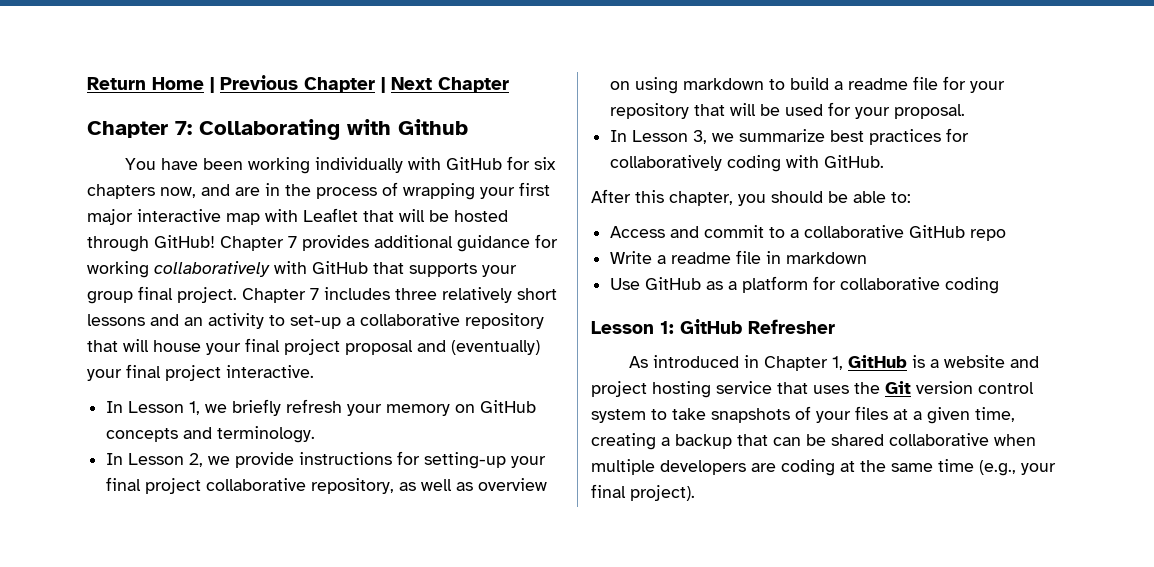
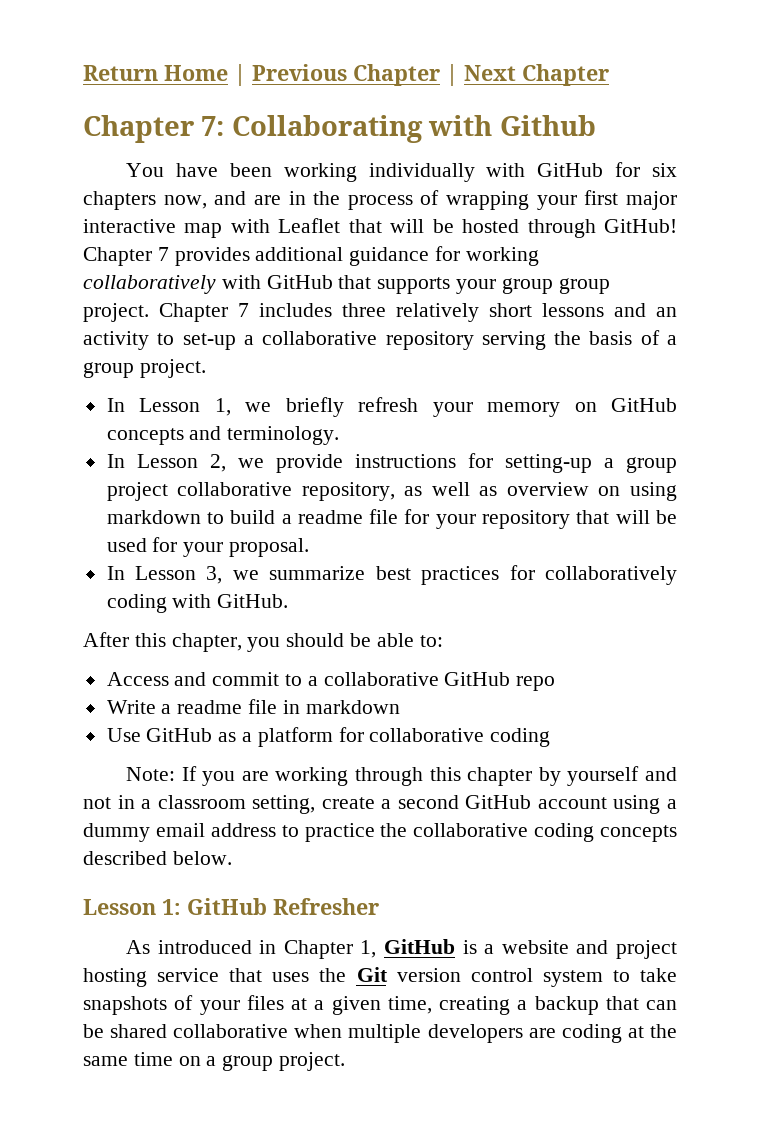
- Chapter 7 provides additional guidance for working collaboratively with GitHub that supports your group final project.
+ Chapter 7 provides additional guidance for working collaboratively with GitHub that supports your group group project.
- Chapter 7 includes three relatively short lessons and an activity to set-up a collaborative repository that will house your final project proposal and (eventually) your final project interactive.
+ Chapter 7 includes three relatively short lessons and an activity to set-up a collaborative repository serving the basis of a group project.
- In Lesson 2, we provide instructions for setting-up your final project collaborative repository, as well as overview on using markdown to build a readme file for your repository that will be used for your proposal.
+ In Lesson 2, we provide instructions for setting-up a group project collaborative repository, as well as overview on using markdown to build a readme file for your repository that will be used for your proposal.
+ Note: If you are working through this chapter by yourself and not in a classroom setting, create a second GitHub account using a dummy email address to practice the collaborative coding concepts described below.
- As introduced in Chapter 1, GitHub is a website and project hosting service that uses the Git version control system to take snapshots of your files at a given time, creating a backup that can be shared collaborative when multiple developers are coding at the same time (e.g., your final project).
+ As introduced in Chapter 1, GitHub is a website and project hosting service that uses the Git version control system to take snapshots of your files at a given time, creating a backup that can be shared collaborative when multiple developers are coding at the same time on a group project.

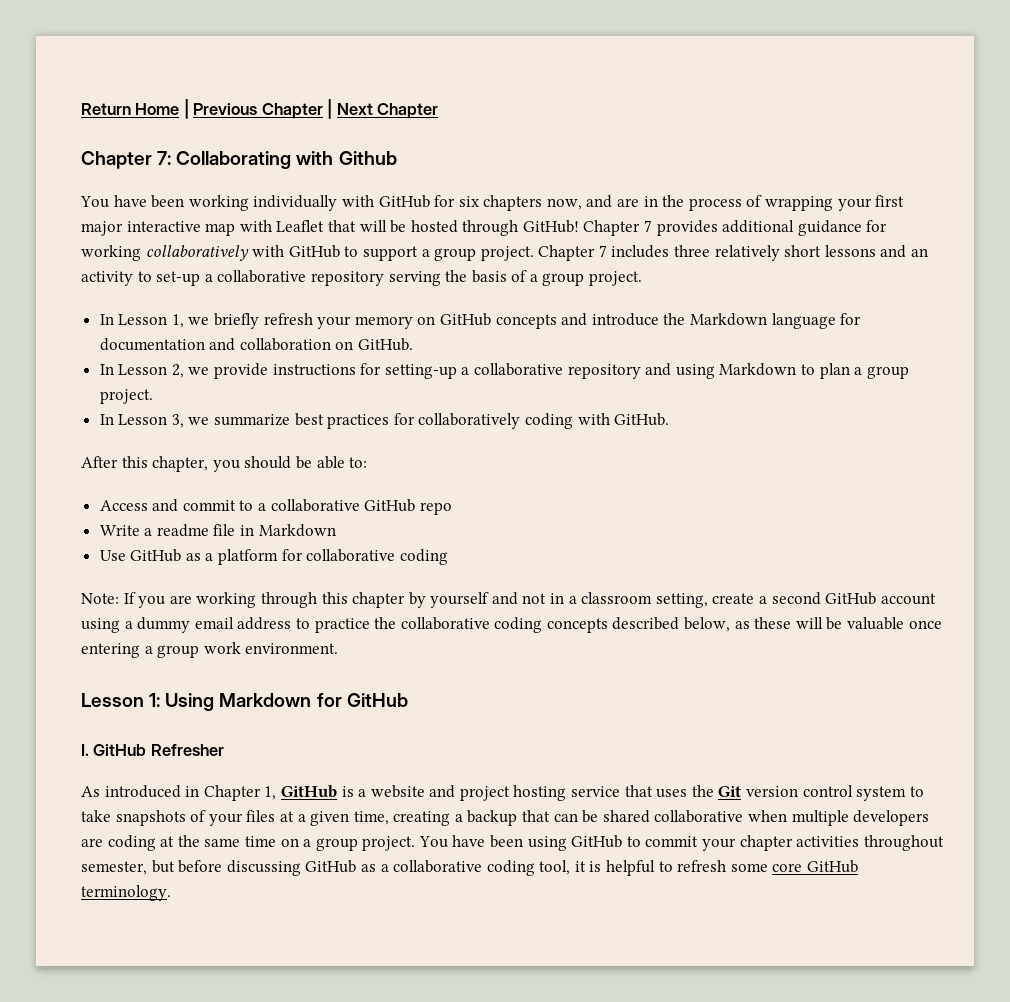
- Chapter 7 provides additional guidance for working collaboratively with GitHub that supports your group group project.
+ Chapter 7 provides additional guidance for working collaboratively with GitHub to support a group project.
- In Lesson 1, we briefly refresh your memory on GitHub concepts and terminology.
+ In Lesson 1, we briefly refresh your memory on GitHub concepts and introduce the Markdown language for documentation and collaboration on GitHub.
- In Lesson 2, we provide instructions for setting-up a group project collaborative repository, as well as overview on using markdown to build a readme file for your repository that will be used for your proposal.
+ In Lesson 2, we provide instructions for setting-up a collaborative repository and using Markdown to plan a group project.
- Write a readme file in markdown
+ Write a readme file in Markdown
- Note: If you are working through this chapter by yourself and not in a classroom setting, create a second GitHub account using a dummy email address to practice the collaborative coding concepts described below.
- Lesson 1: GitHub Refresher
+ Note: If you are working through this chapter by yourself and not in a classroom setting, create a second GitHub account using a dummy email address to practice the collaborative coding concepts described below, as these will be valuable once entering a group work environment.
+ Lesson 1: Using Markdown for GitHub
+ I. GitHub Refresher
+ You have been using GitHub to commit your chapter activities throughout semester, but before discussing GitHub as a collaborative coding tool, it is helpful to refresh some core GitHub terminology.

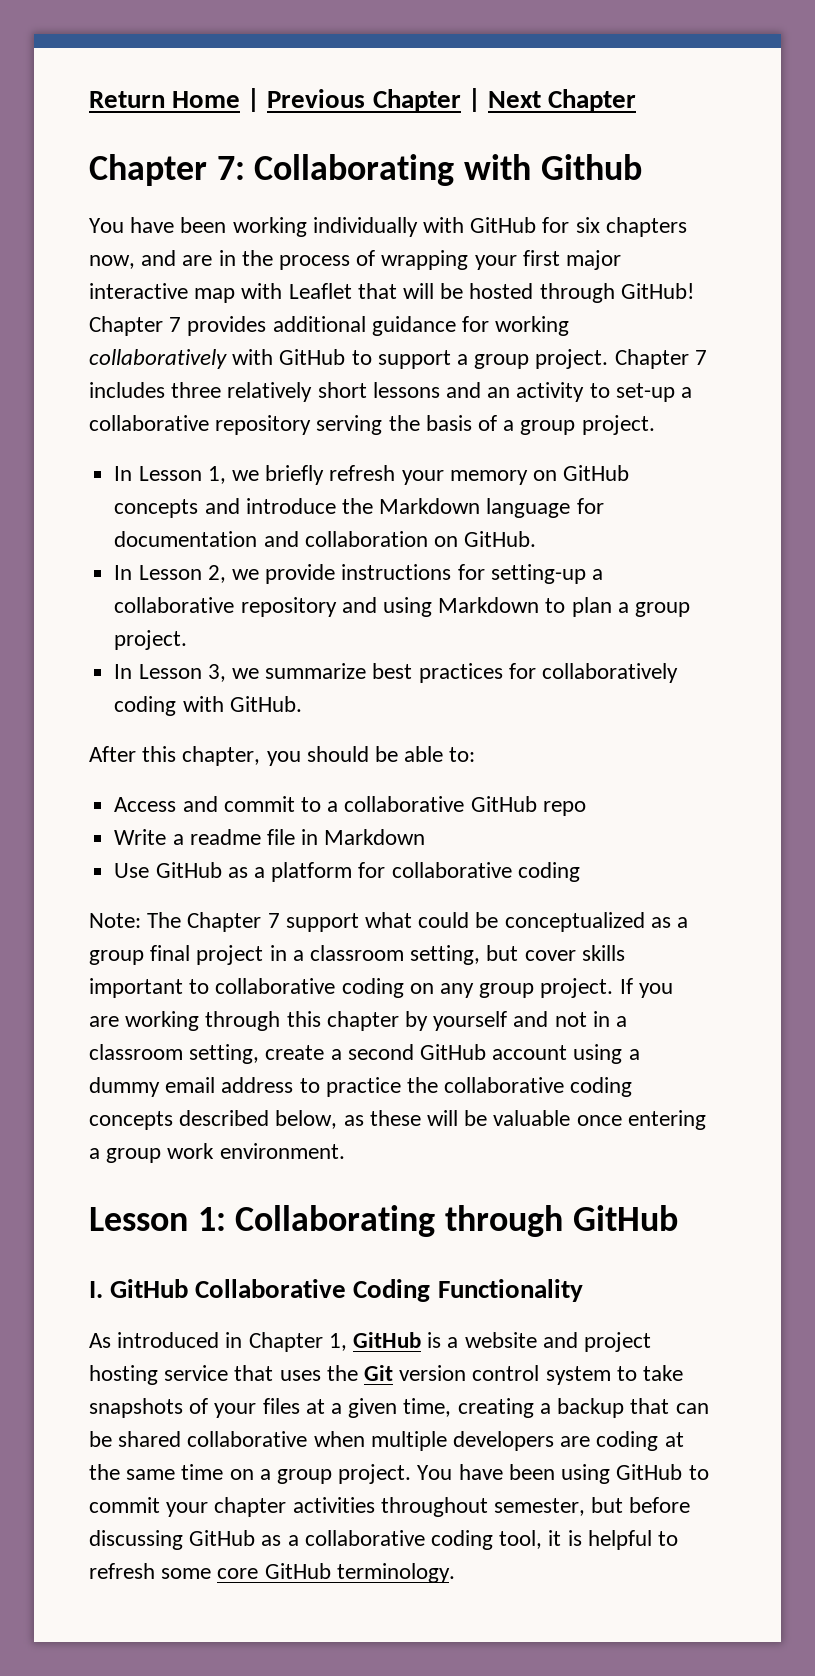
- Note: If you are working through this chapter by yourself and not in a classroom setting, create a second GitHub account using a dummy email address to practice the collaborative coding concepts described below, as these will be valuable once entering a group work environment.
+ Note: The Chapter 7 support what could be conceptualized as a group final project in a classroom setting, but cover skills important to collaborative coding on any group project. If you are working through this chapter by yourself and not in a classroom setting, create a second GitHub account using a dummy email address to practice the collaborative coding concepts described below, as these will be valuable once entering a group work environment.
- Lesson 1: Using Markdown for GitHub
+ Lesson 1: Collaborating through GitHub
- I. GitHub Refresher
+ I. GitHub Collaborative Coding Functionality

